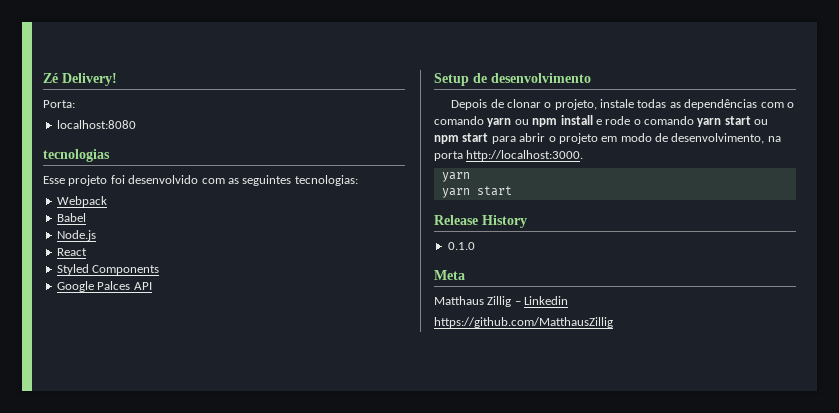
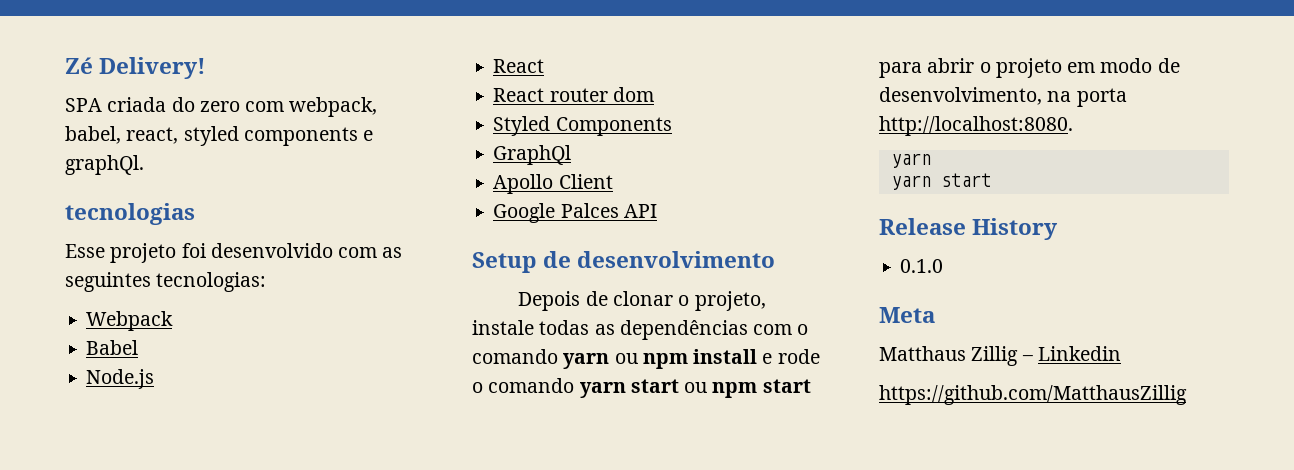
- Porta:
- localhost:8080
+ SPA criada do zero com webpack, babel, react, styled components e graphQl.
+ React router dom
+ GraphQl
+ Apollo Client
- Depois de clonar o projeto, instale todas as dependências com o comando yarn ou npm install e rode o comando yarn start ou npm start para abrir o projeto em modo de desenvolvimento, na porta http://localhost:3000.
+ Depois de clonar o projeto, instale todas as dependências com o comando yarn ou npm install e rode o comando yarn start ou npm start para abrir o projeto em modo de desenvolvimento, na porta http://localhost:8080.

